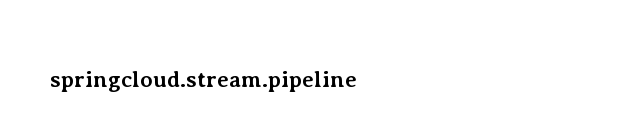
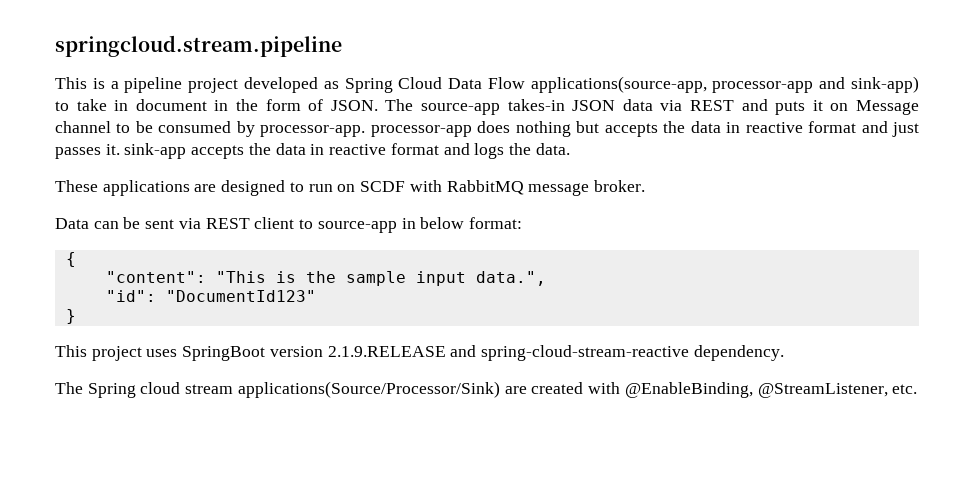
+ This is a pipeline project developed as Spring Cloud Data Flow applications(source-app, processor-app and sink-app) to take in document in the form of JSON. The source-app takes-in JSON data via REST and puts it on Message channel to be consumed by processor-app. processor-app does nothing but accepts the data in reactive format and just passes it. sink-app accepts the data in reactive format and logs the data.
+ These applications are designed to run on SCDF with RabbitMQ message broker.
+ Data can be sent via REST client to source-app in below format:
+ {
+ "content": "This is the sample input data.",
+ "id": "DocumentId123"
+ }
+ This project uses SpringBoot version 2.1.9.RELEASE and spring-cloud-stream-reactive dependency.
+ The Spring cloud stream applications(Source/Processor/Sink) are created with @EnableBinding, @StreamListener, etc.

